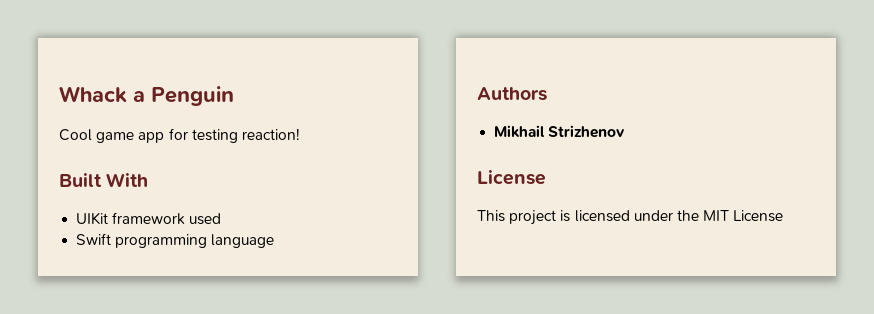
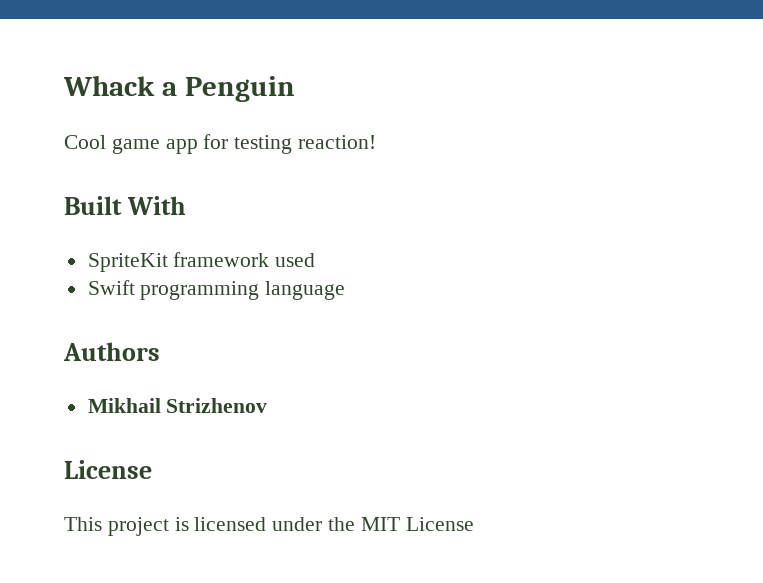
- UIKit framework used
+ SpriteKit framework used

